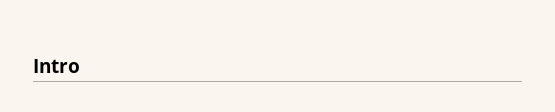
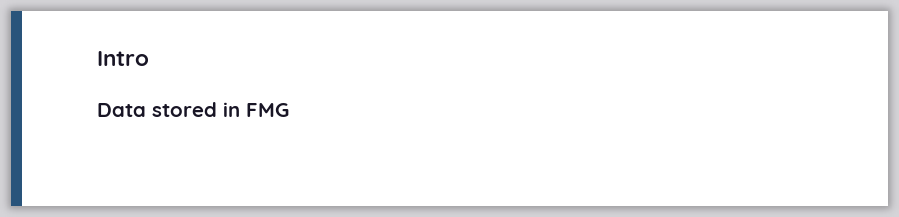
+ Data stored in FMG

